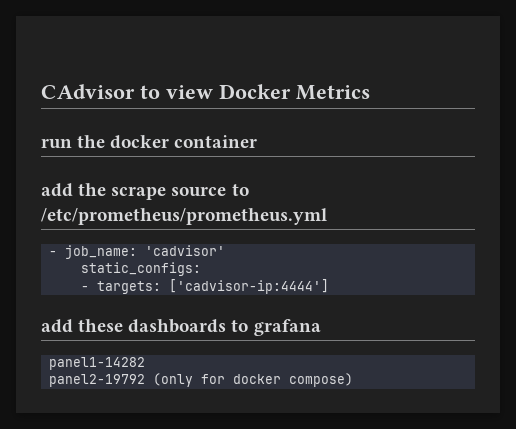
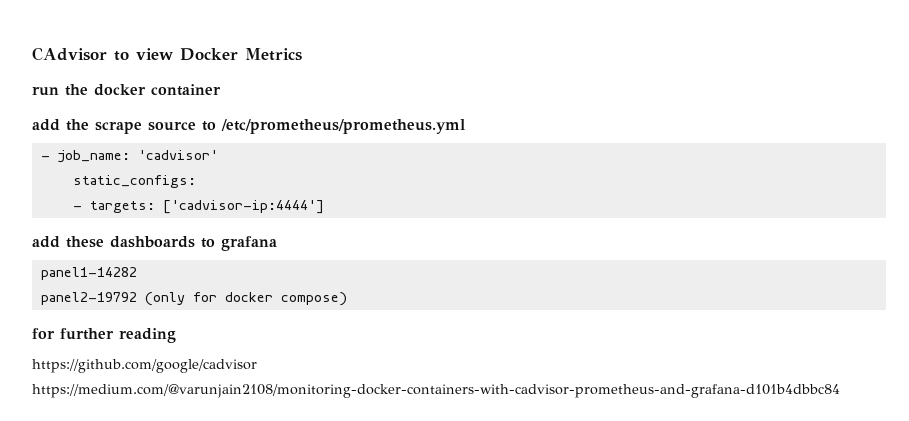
+ for further reading
+ https://github.com/google/cadvisor https://medium.com/@varunjain2108/monitoring-docker-containers-with-cadvisor-prometheus-and-grafana-d101b4dbbc84

